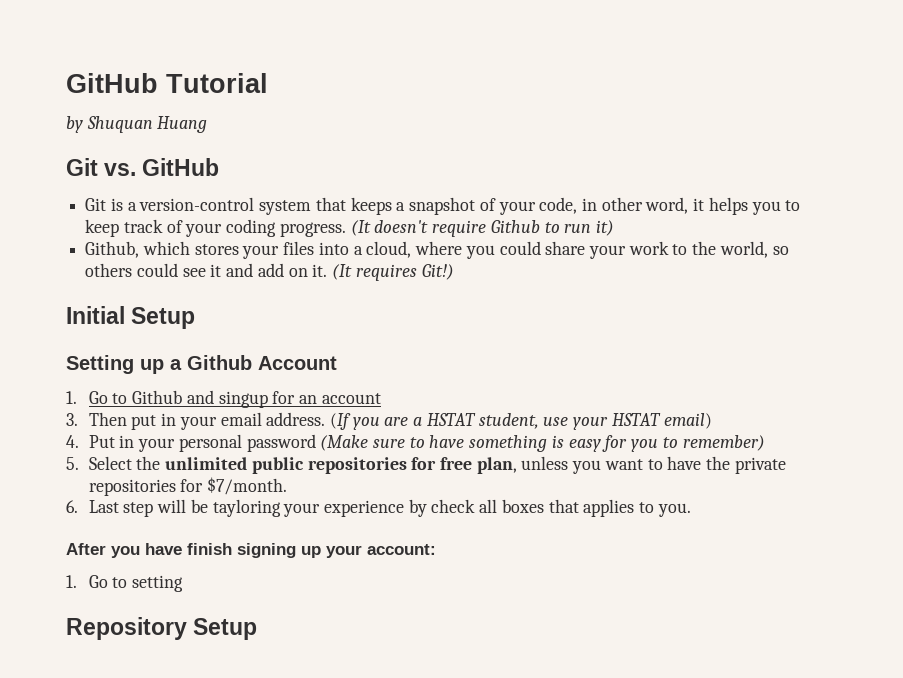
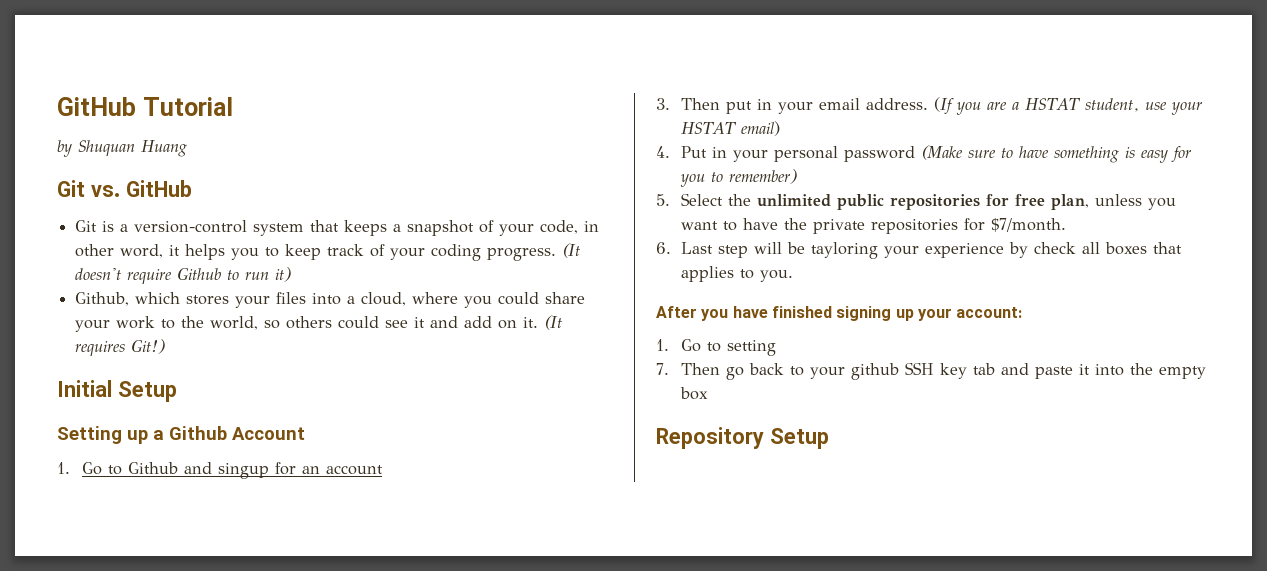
- After you have finish signing up your account:
+ After you have finished signing up your account:
+ 7. Then go back to your github SSH key tab and paste it into the empty box

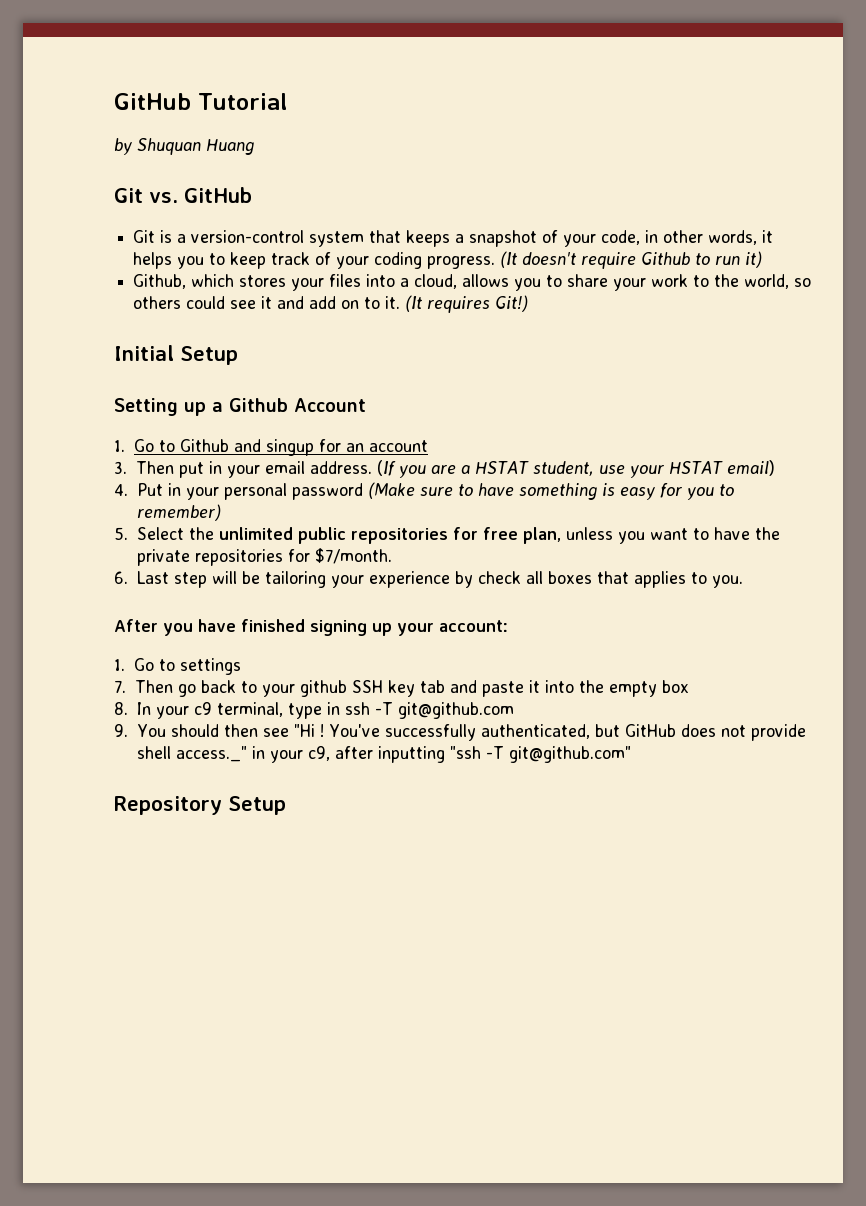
- Git is a version-control system that keeps a snapshot of your code, in other word, it helps you to keep track of your coding progress.
+ Git is a version-control system that keeps a snapshot of your code, in other words, it helps you to keep track of your coding progress.
- Github, which stores your files into a cloud, where you could share your work to the world, so others could see it and add on it.
+ Github, which stores your files into a cloud, allows you to share your work to the world, so others could see it and add on to it.
- 6. Last step will be tayloring your experience by check all boxes that applies to you.
+ 6. Last step will be tailoring your experience by check all boxes that applies to you.
- 1. Go to setting
+ 1. Go to settings
+ 8. In your c9 terminal, type in ssh -T git@github.com
+ 9. You should then see "Hi ! You've successfully authenticated, but GitHub does not provide shell access._" in your c9, after inputting "ssh -T git@github.com"

